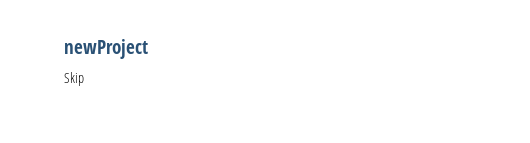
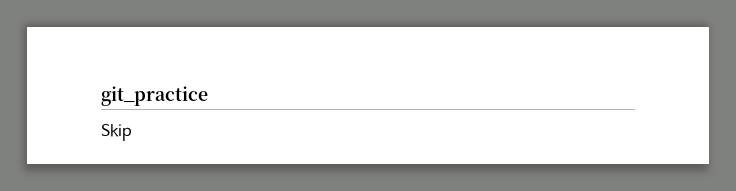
- newProject
+ git_practice

